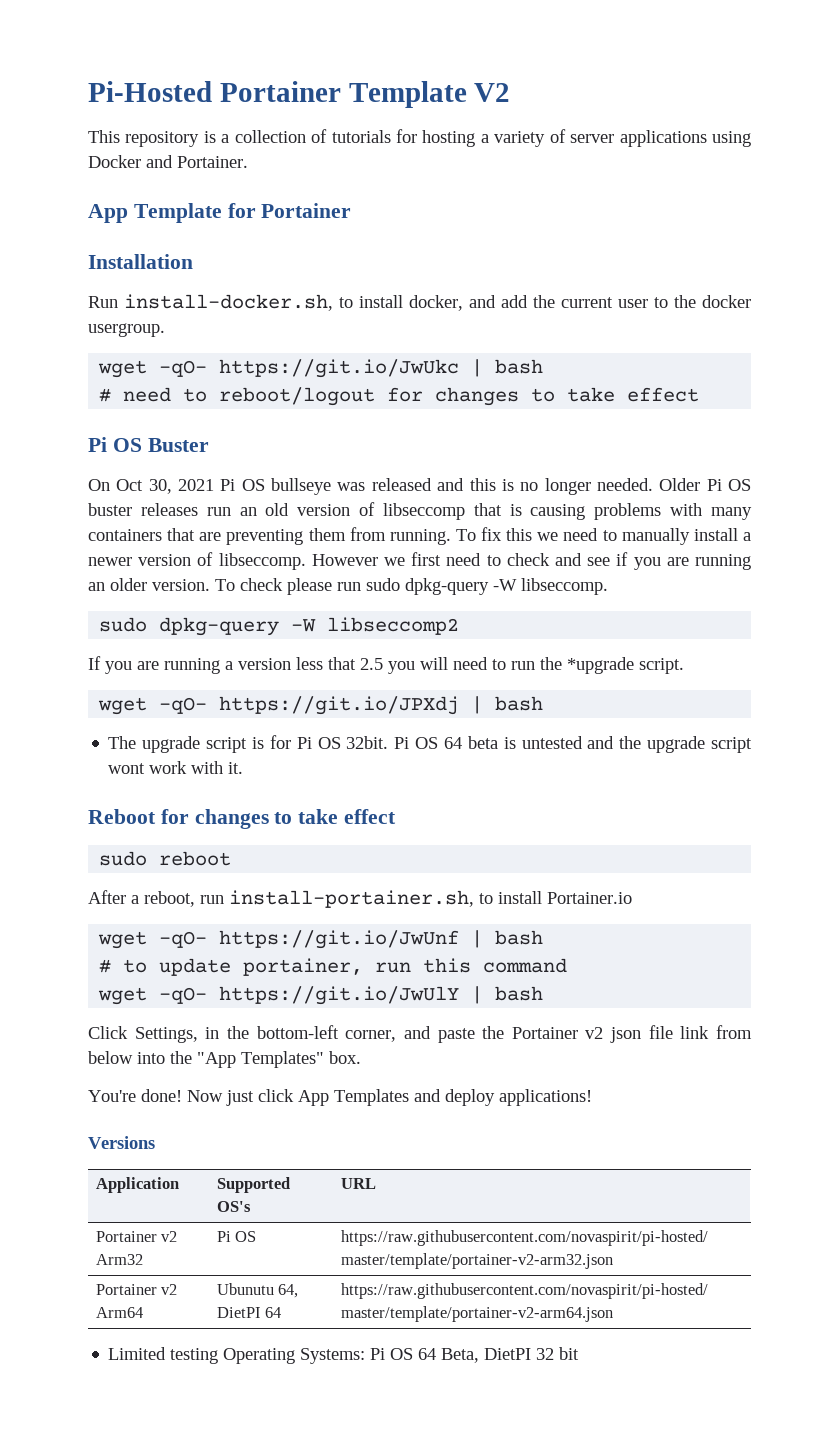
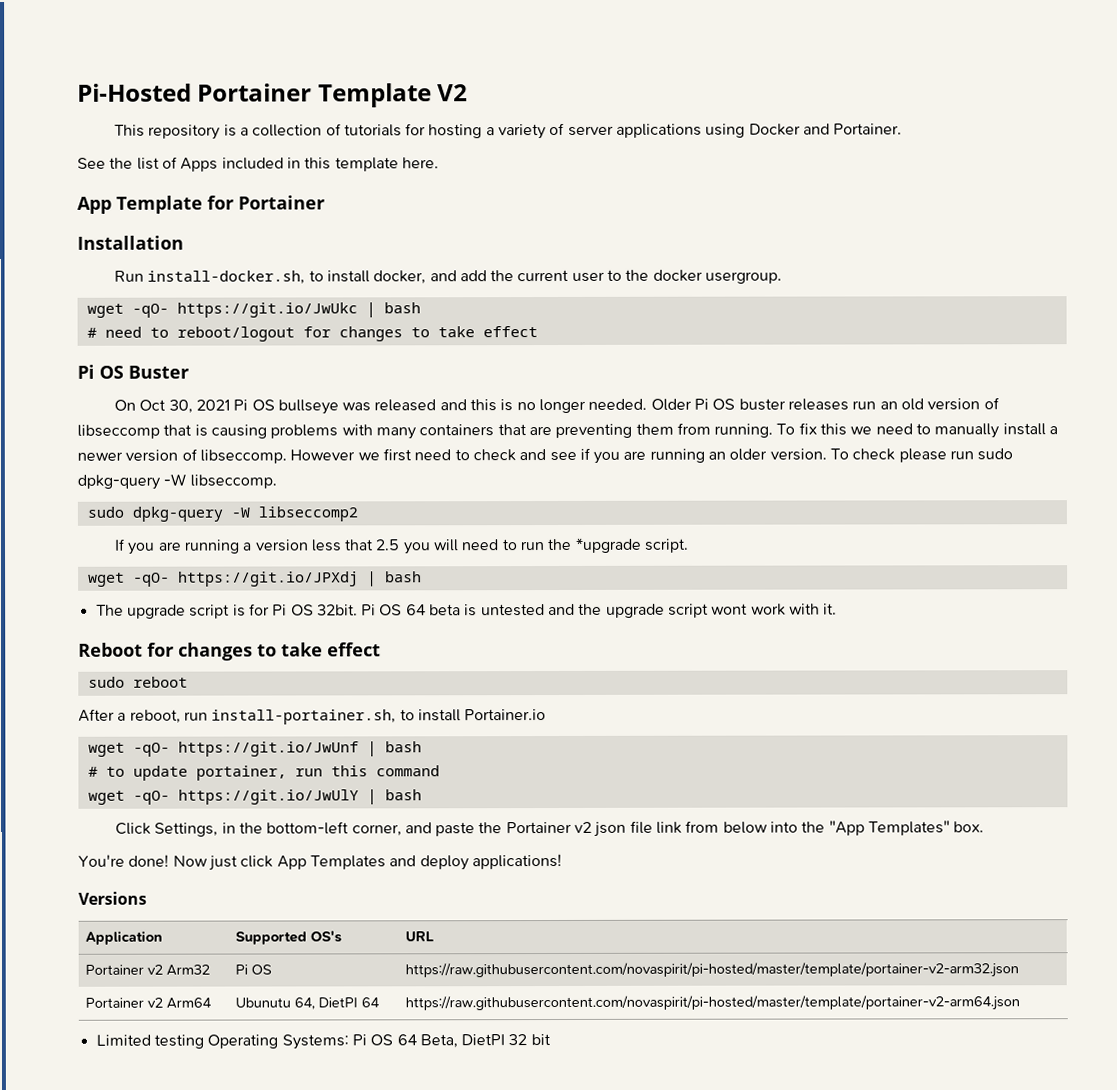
+ See the list of Apps included in this template here.

